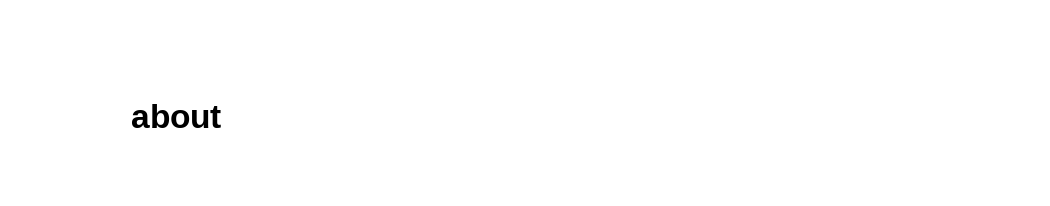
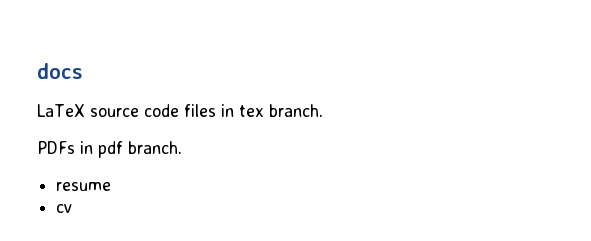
- about
+ docs
+ LaTeX source code files in tex branch.
+ PDFs in pdf branch.
+ resume
+ cv

